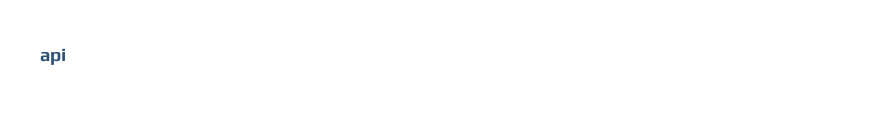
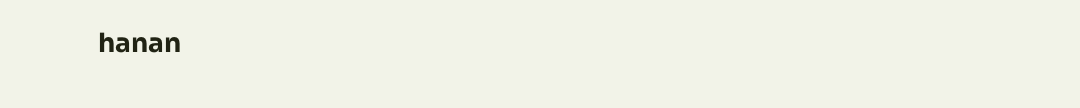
- api
+ hanan

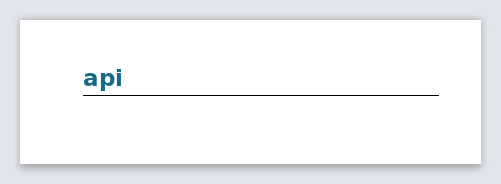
- hanan
+ api

